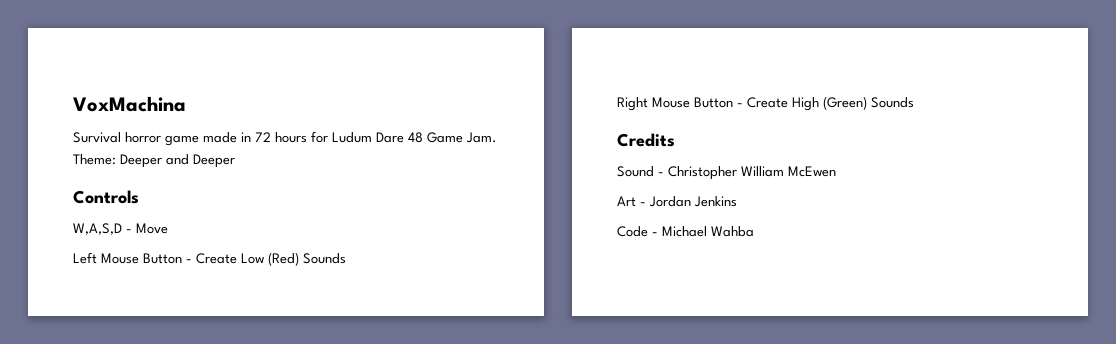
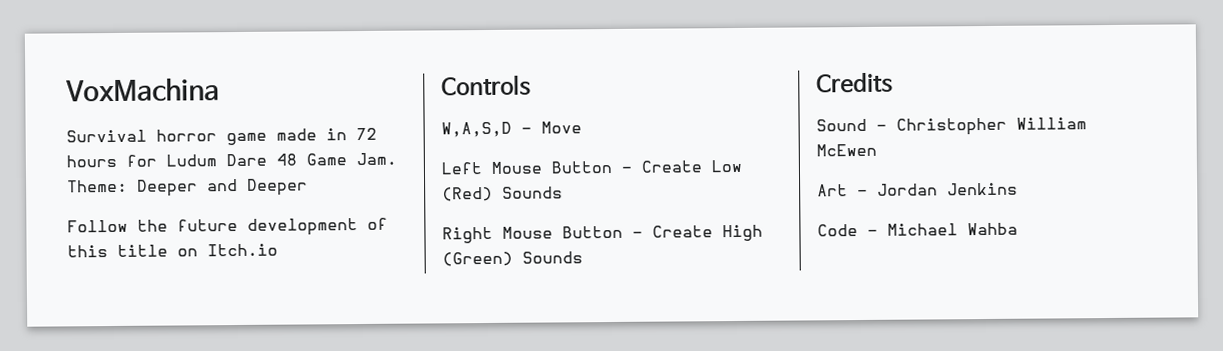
+ Follow the future development of this title on Itch.io

